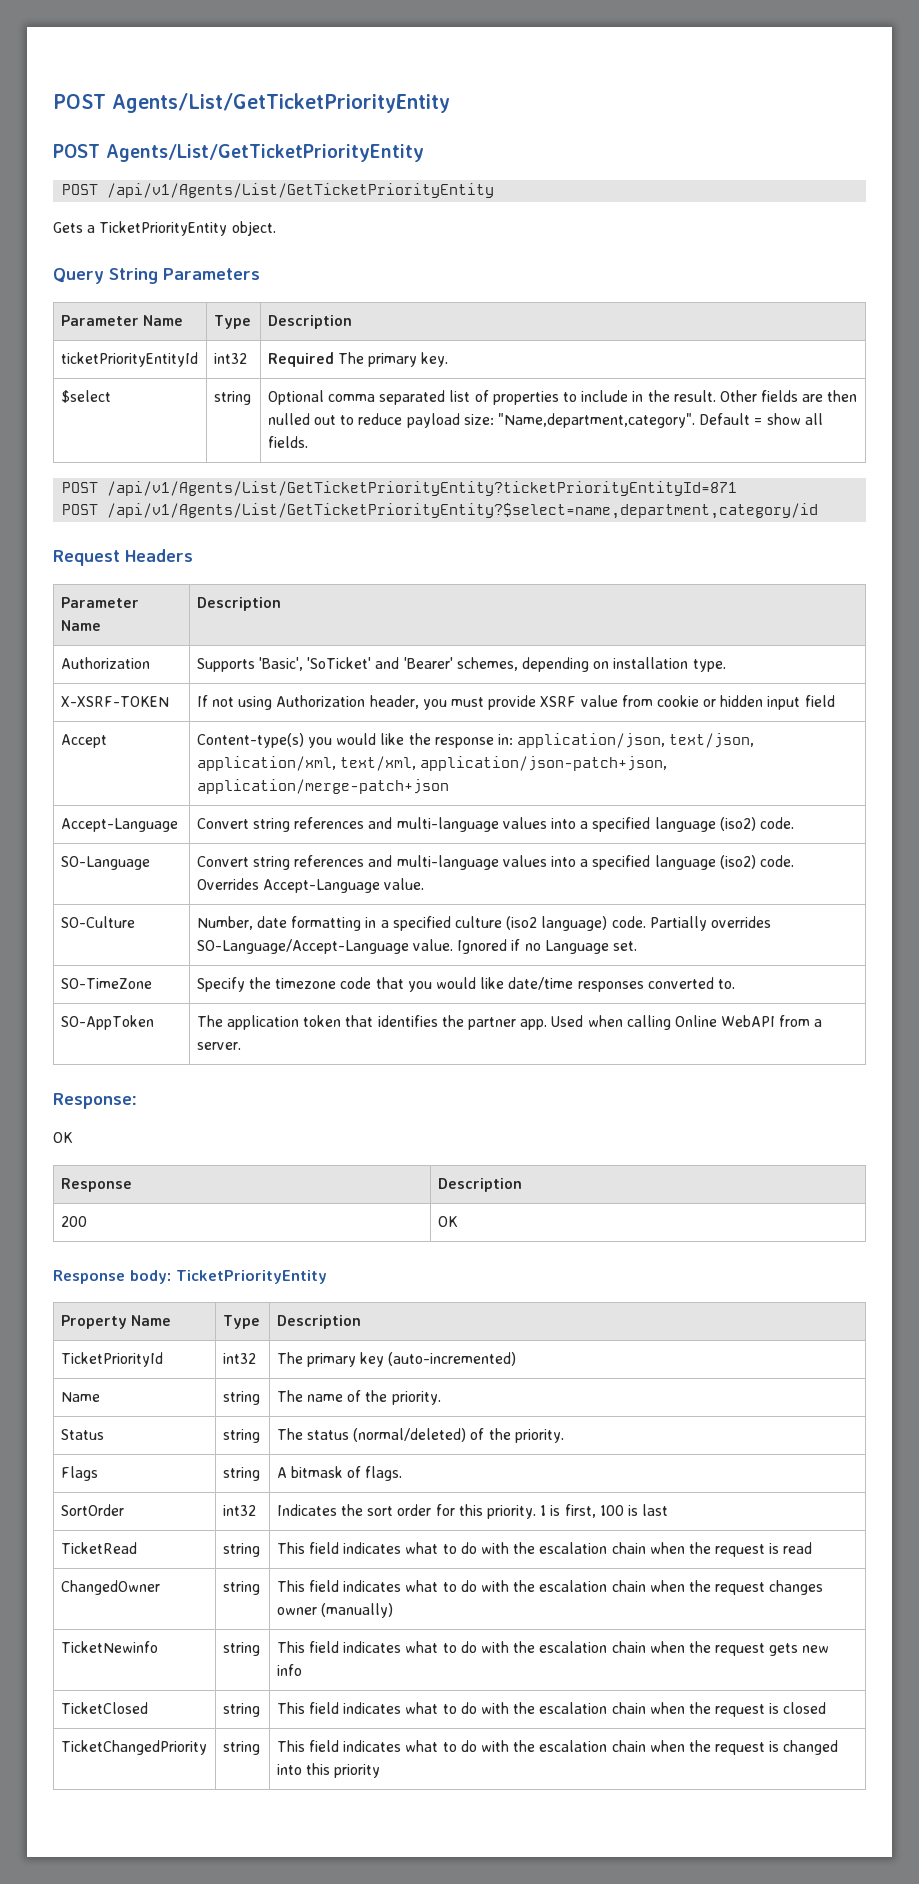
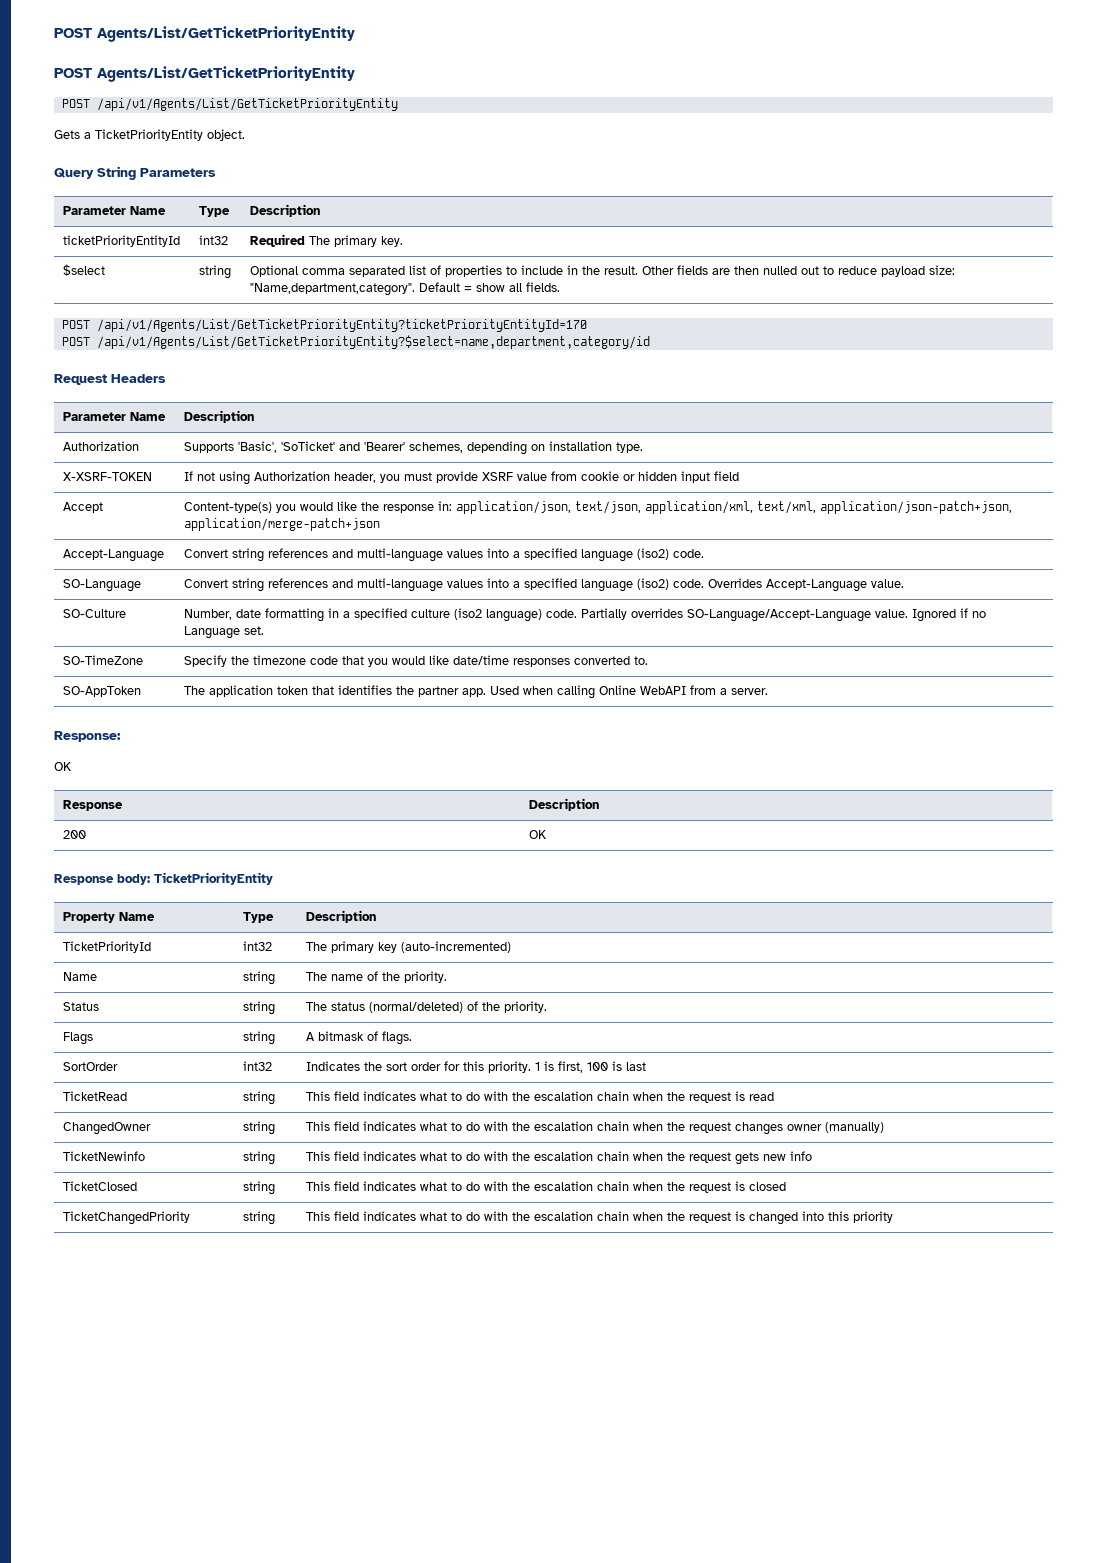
- POST /api/v1/Agents/List/GetTicketPriorityEntity?ticketPriorityEntityId=871
+ POST /api/v1/Agents/List/GetTicketPriorityEntity?ticketPriorityEntityId=170

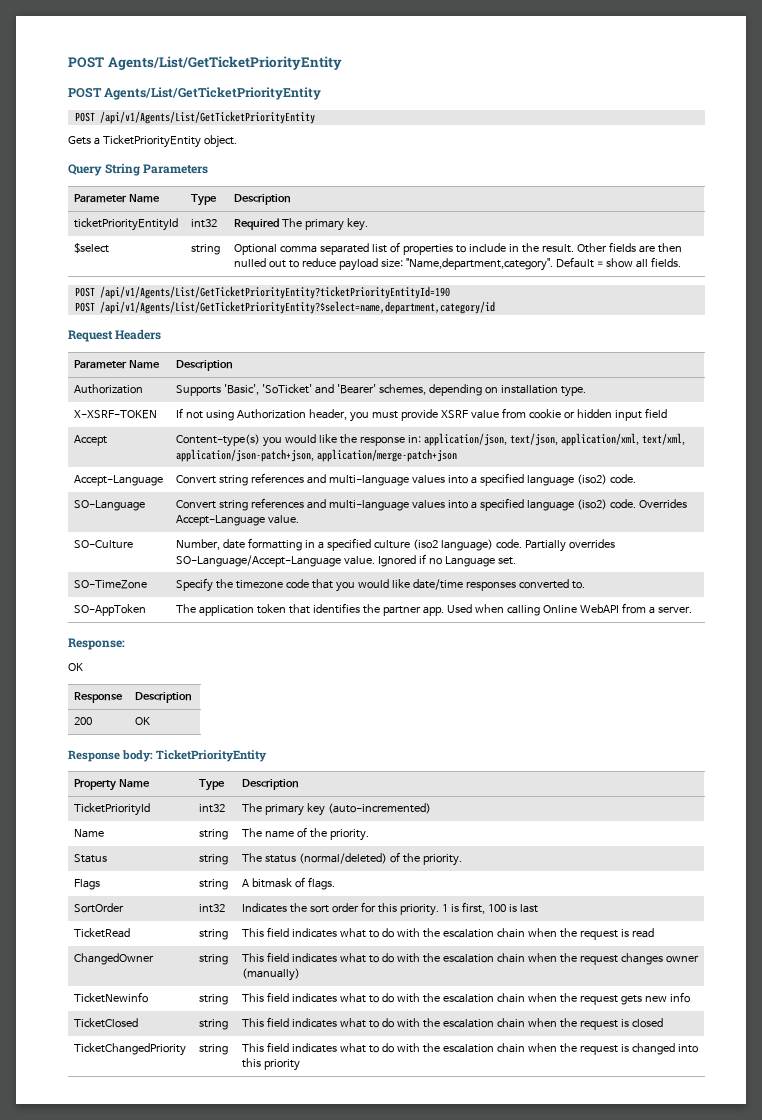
- POST /api/v1/Agents/List/GetTicketPriorityEntity?ticketPriorityEntityId=170
+ POST /api/v1/Agents/List/GetTicketPriorityEntity?ticketPriorityEntityId=190

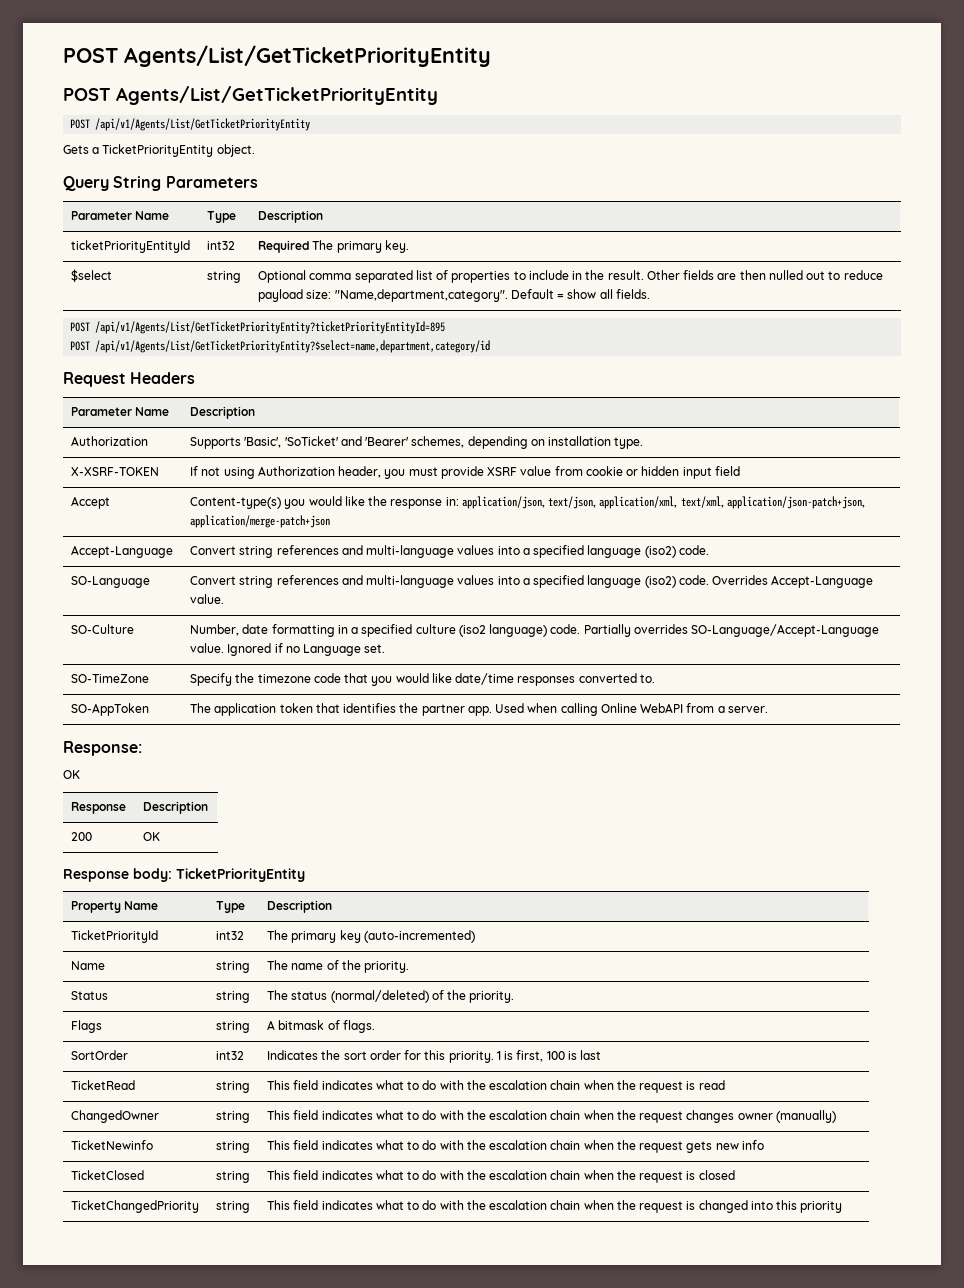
- POST /api/v1/Agents/List/GetTicketPriorityEntity?ticketPriorityEntityId=190
+ POST /api/v1/Agents/List/GetTicketPriorityEntity?ticketPriorityEntityId=895

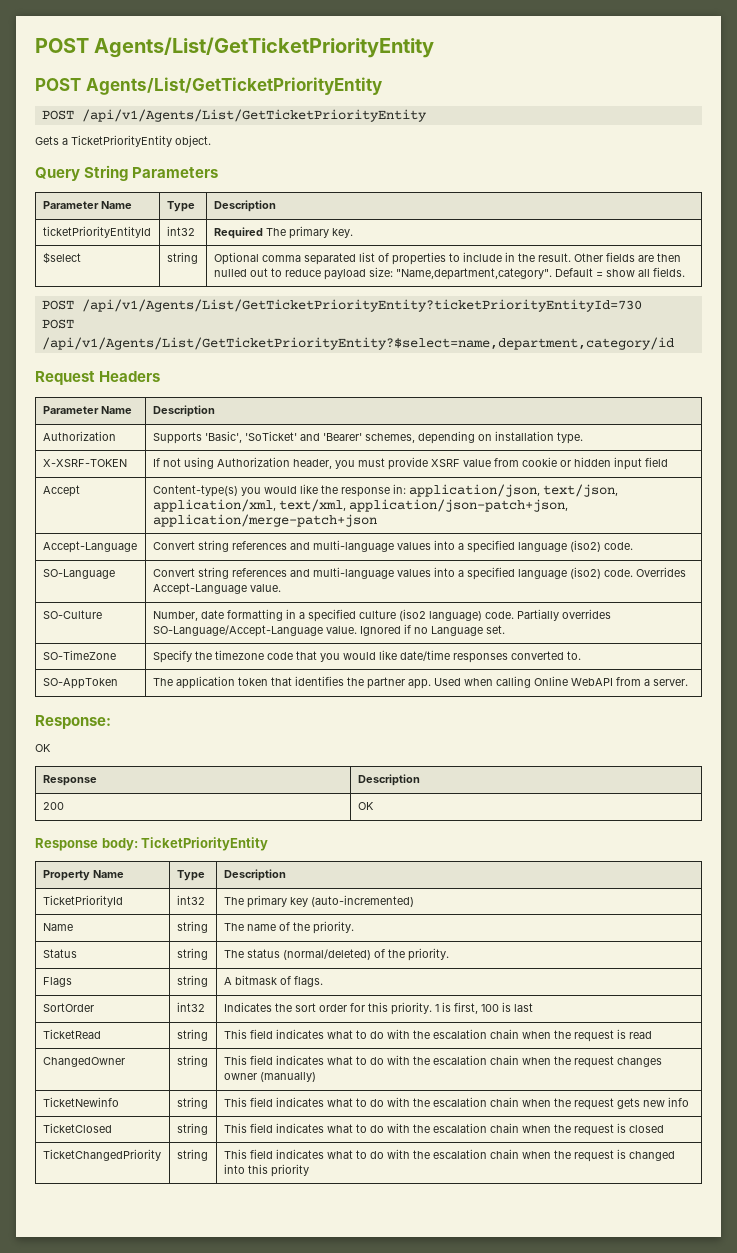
- POST /api/v1/Agents/List/GetTicketPriorityEntity?ticketPriorityEntityId=895
+ POST /api/v1/Agents/List/GetTicketPriorityEntity?ticketPriorityEntityId=730

